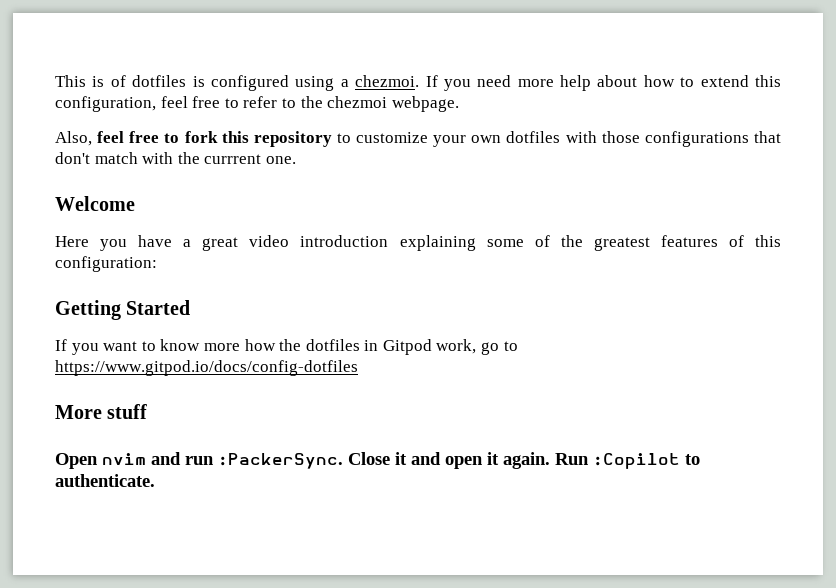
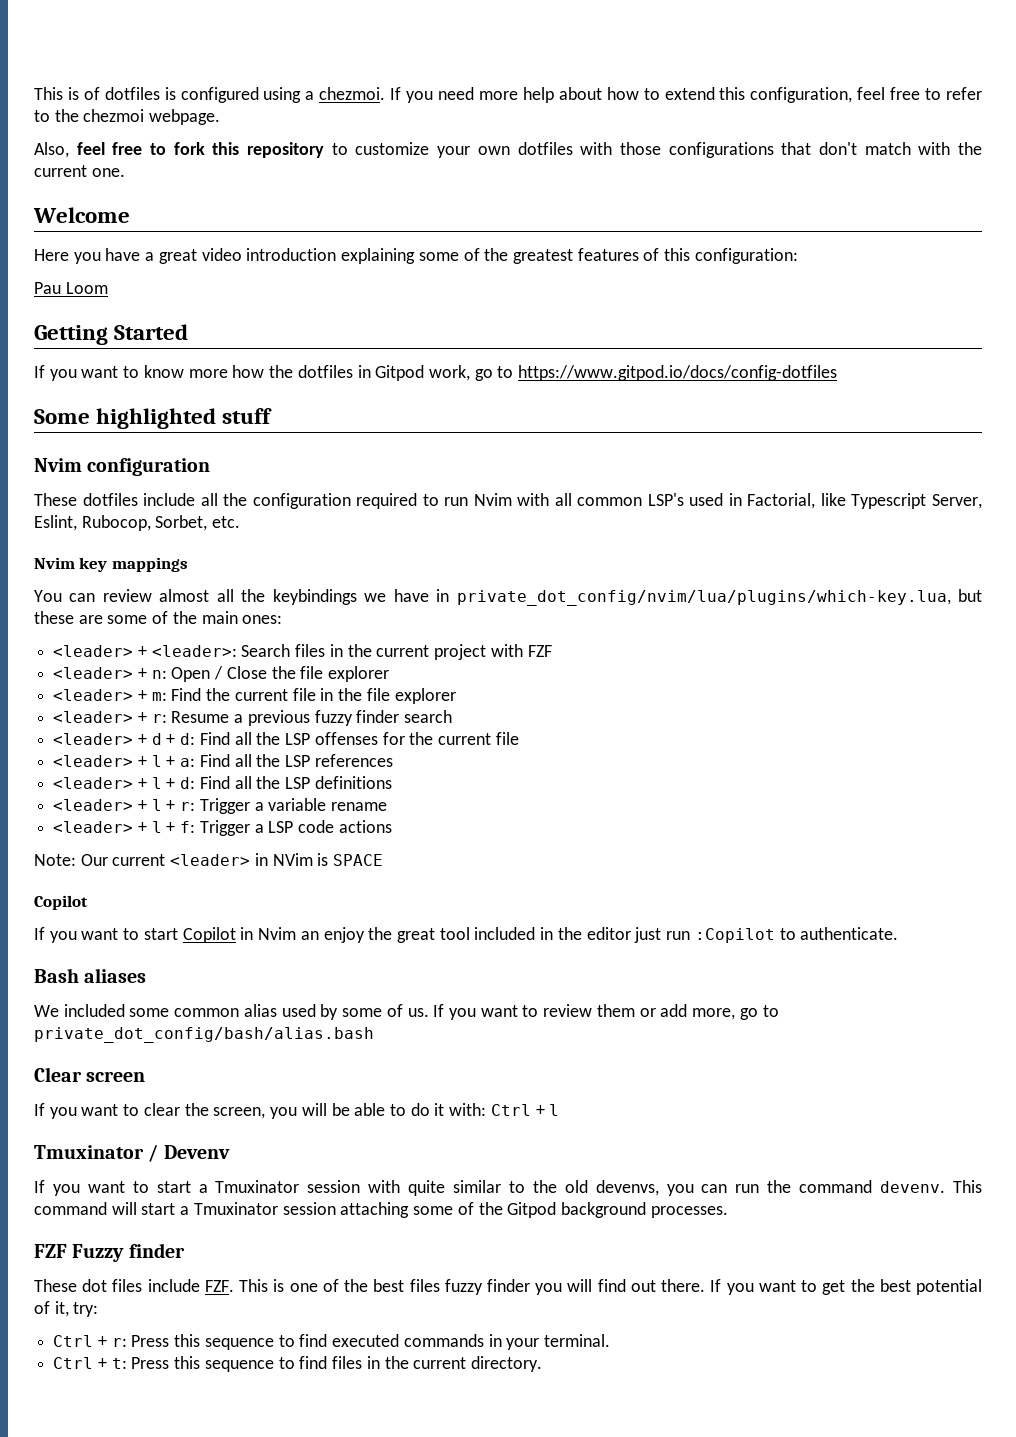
- Also, feel free to fork this repository to customize your own dotfiles with those configurations that don't match with the currrent one.
+ Also, feel free to fork this repository to customize your own dotfiles with those configurations that don't match with the current one.
+ Pau Loom
- More stuff
+ Some highlighted stuff
- Open nvim and run :PackerSync. Close it and open it again. Run :Copilot to authenticate.
+ Nvim configuration
+ These dotfiles include all the configuration required to run Nvim with all common LSP's used in Factorial, like Typescript Server, Eslint, Rubocop, Sorbet, etc.
+ Nvim key mappings
+ You can review almost all the keybindings we have in private_dot_config/nvim/lua/plugins/which-key.lua, but these are some of the main ones:
+ <leader> + <leader>: Search files in the current project with FZF
+ <leader> + n: Open / Close the file explorer
+ <leader> + m: Find the current file in the file explorer
+ <leader> + r: Resume a previous fuzzy finder search
+ <leader> + d + d: Find all the LSP offenses for the current file
+ <leader> + l + a: Find all the LSP references
+ <leader> + l + d: Find all the LSP definitions
+ <leader> + l + r: Trigger a variable rename
+ <leader> + l + f: Trigger a LSP code actions
+ Note: Our current <leader> in NVim is SPACE
+ Copilot
+ If you want to start Copilot in Nvim an enjoy the great tool included in the editor just run :Copilot to authenticate.
+ Bash aliases
+ We included some common alias used by some of us. If you want to review them or add more, go to private_dot_config/bash/alias.bash
+ Clear screen
+ If you want to clear the screen, you will be able to do it with: Ctrl + l
+ Tmuxinator / Devenv
+ If you want to start a Tmuxinator session with quite similar to the old devenvs, you can run the command devenv. This command will start a Tmuxinator session attaching some of the Gitpod background processes.
+ FZF Fuzzy finder
+ These dot files include FZF. This is one of the best files fuzzy finder you will find out there. If you want to get the best potential of it, try:
+ Ctrl + r: Press this sequence to find executed commands in your terminal.
+ Ctrl + t: Press this sequence to find files in the current directory.

